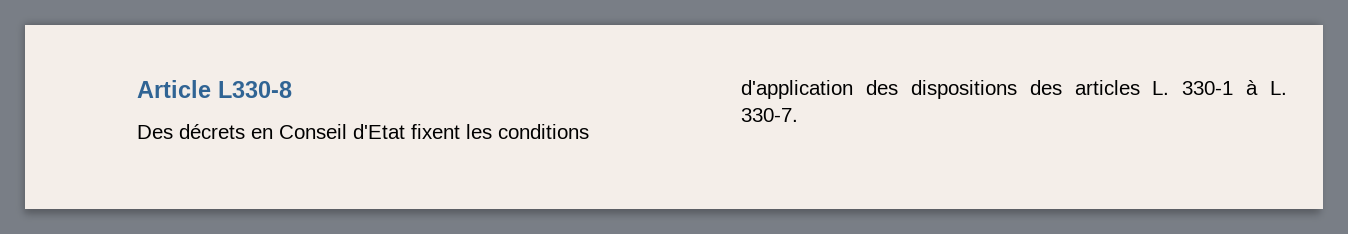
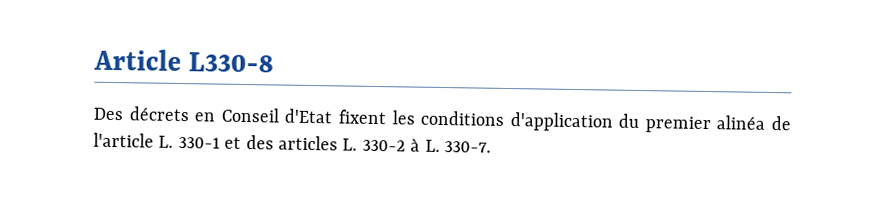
- Des décrets en Conseil d'Etat fixent les conditions d'application des dispositions des articles L. 330-1 à L. 330-7.
+ Des décrets en Conseil d'Etat fixent les conditions d'application du premier alinéa de l'article L. 330-1 et des articles L. 330-2 à L. 330-7.

